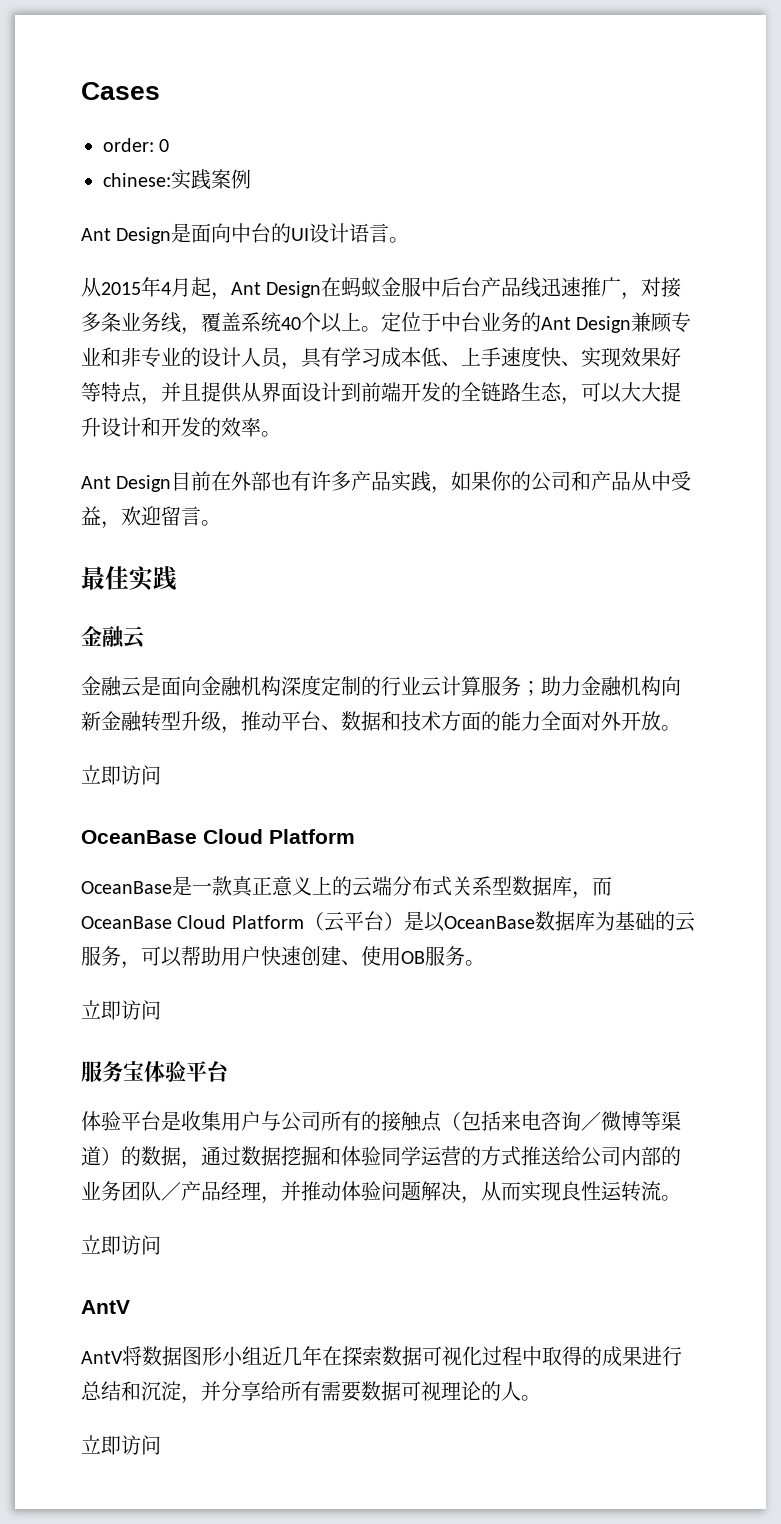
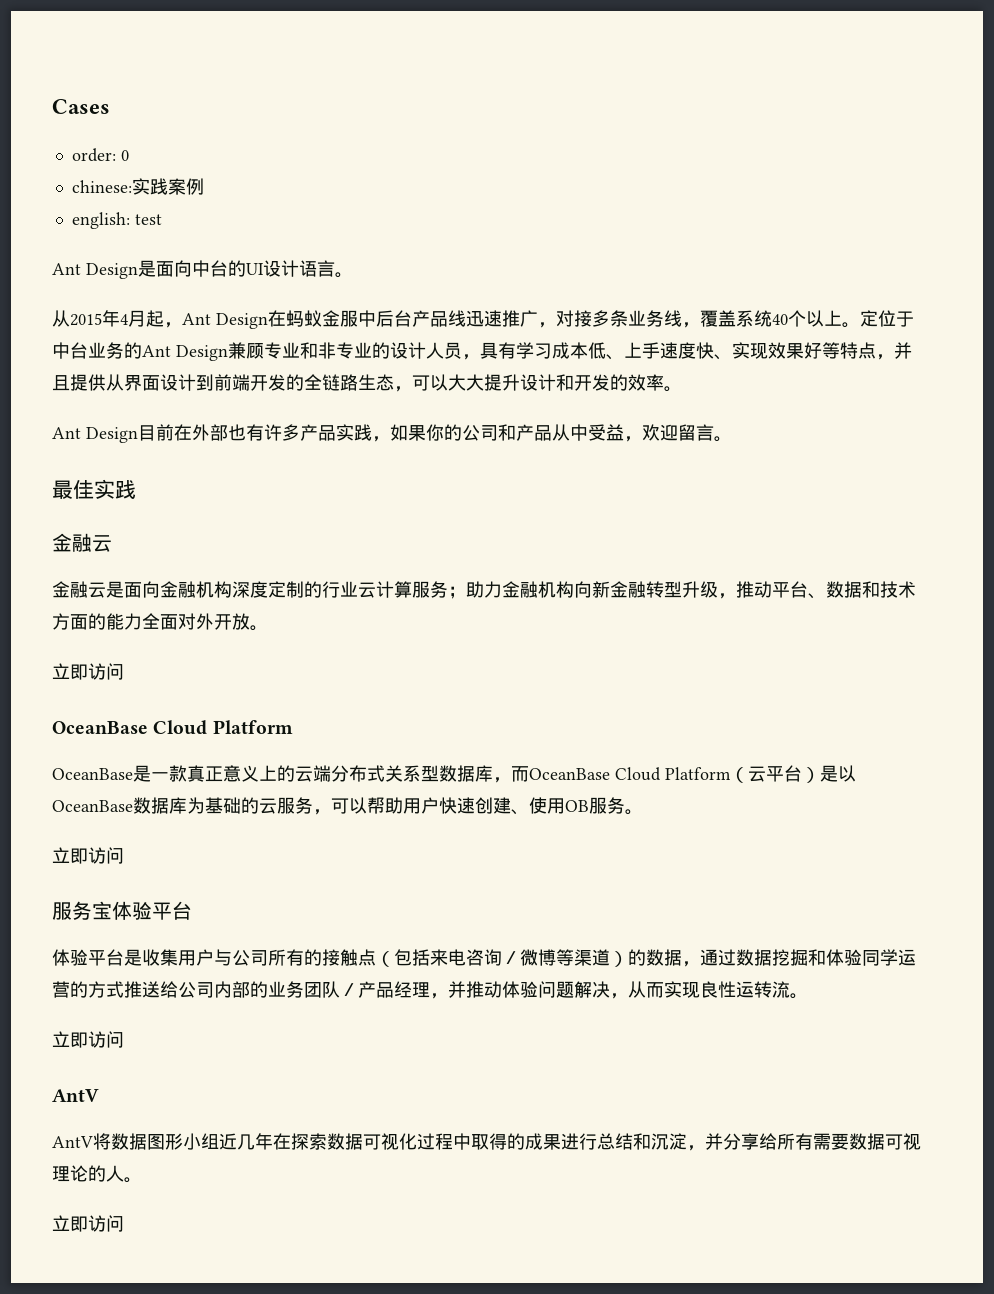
+ english: test

